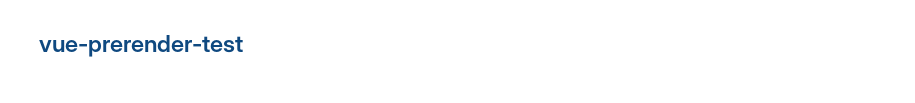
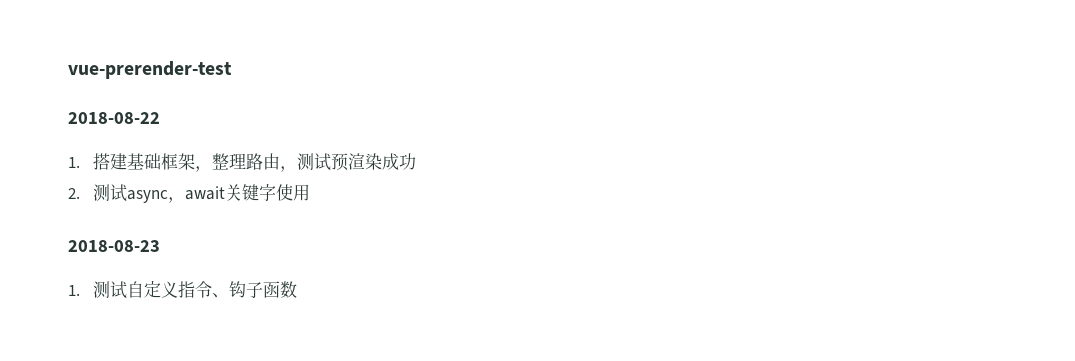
+ 2018-08-22
+ 1.搭建基础框架，整理路由，测试预渲染成功
+ 2.测试async，await关键字使用
+ 2018-08-23
+ 1.测试自定义指令、钩子函数

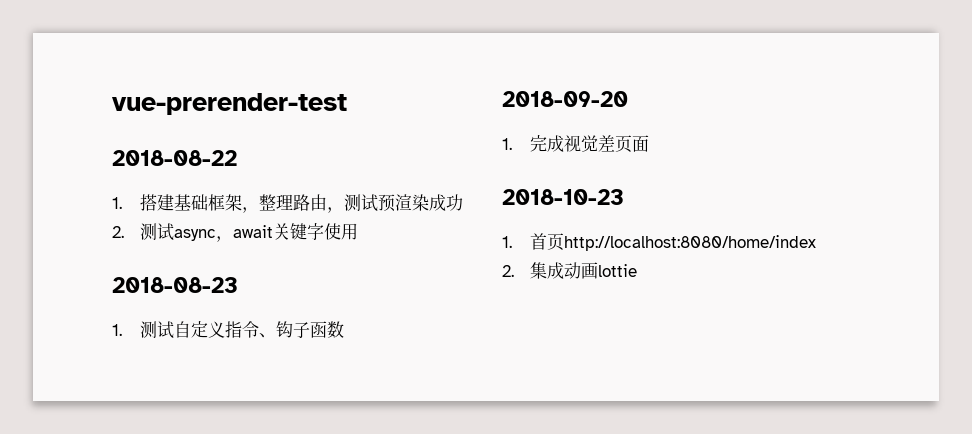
+ 2018-09-20
+ 1.完成视觉差页面
+ 2018-10-23
+ 1.首页http://localhost:8080/home/index
+ 2.集成动画lottie

